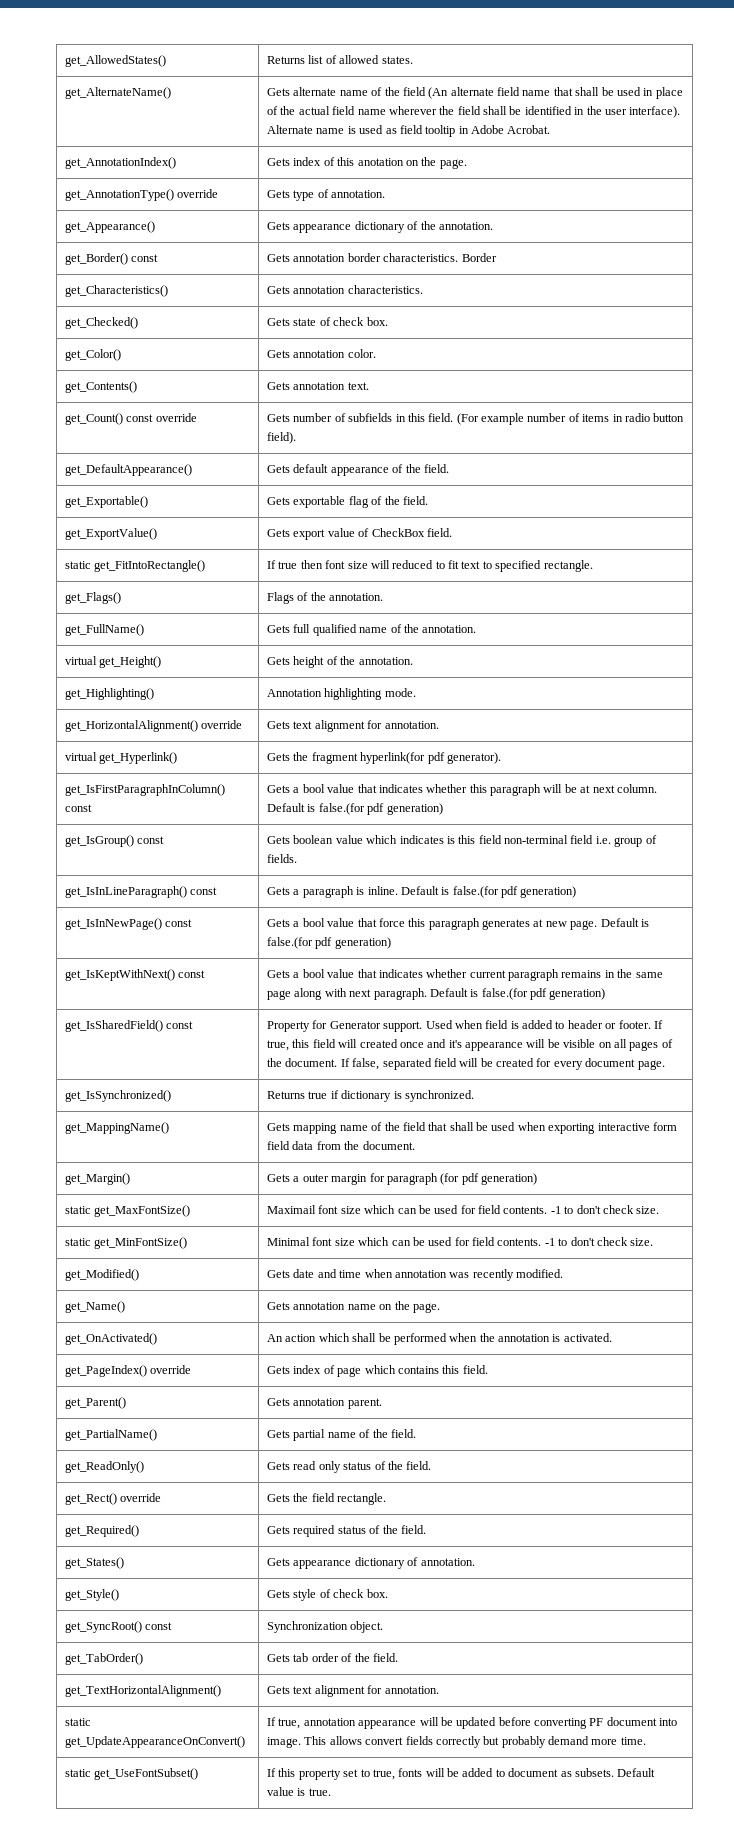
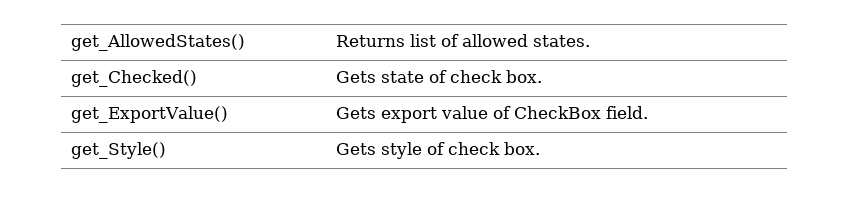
- get_AlternateName() | Gets alternate name of the field (An alternate field name that shall be used in place of the actual field name wherever the field shall be identified in the user interface). Alternate name is used as field tooltip in Adobe Acrobat.
- get_AnnotationIndex() | Gets index of this anotation on the page.
- get_AnnotationType() override | Gets type of annotation.
- get_Appearance() | Gets appearance dictionary of the annotation.
- get_Border() const | Gets annotation border characteristics. Border
- get_Characteristics() | Gets annotation characteristics.
- get_Color() | Gets annotation color.
- get_Contents() | Gets annotation text.
- get_Count() const override | Gets number of subfields in this field. (For example number of items in radio button field).
- get_DefaultAppearance() | Gets default appearance of the field.
- get_Exportable() | Gets exportable flag of the field.
- static get_FitIntoRectangle() | If true then font size will reduced to fit text to specified rectangle.
- get_Flags() | Flags of the annotation.
- get_FullName() | Gets full qualified name of the annotation.
- virtual get_Height() | Gets height of the annotation.
- get_Highlighting() | Annotation highlighting mode.
- get_HorizontalAlignment() override | Gets text alignment for annotation.
- virtual get_Hyperlink() | Gets the fragment hyperlink(for pdf generator).
- get_IsFirstParagraphInColumn() const | Gets a bool value that indicates whether this paragraph will be at next column. Default is false.(for pdf generation)
- get_IsGroup() const | Gets boolean value which indicates is this field non-terminal field i.e. group of fields.
- get_IsInLineParagraph() const | Gets a paragraph is inline. Default is false.(for pdf generation)
- get_IsInNewPage() const | Gets a bool value that force this paragraph generates at new page. Default is false.(for pdf generation)
- get_IsKeptWithNext() const | Gets a bool value that indicates whether current paragraph remains in the same page along with next paragraph. Default is false.(for pdf generation)
- get_IsSharedField() const | Property for Generator support. Used when field is added to header or footer. If true, this field will created once and it's appearance will be visible on all pages of the document. If false, separated field will be created for every document page.
- get_IsSynchronized() | Returns true if dictionary is synchronized.
- get_MappingName() | Gets mapping name of the field that shall be used when exporting interactive form field data from the document.
- get_Margin() | Gets a outer margin for paragraph (for pdf generation)
- static get_MaxFontSize() | Maximail font size which can be used for field contents. -1 to don't check size.
- static get_MinFontSize() | Minimal font size which can be used for field contents. -1 to don't check size.
- get_Modified() | Gets date and time when annotation was recently modified.
- get_Name() | Gets annotation name on the page.
- get_OnActivated() | An action which shall be performed when the annotation is activated.
- get_PageIndex() override | Gets index of page which contains this field.
- get_Parent() | Gets annotation parent.
- get_PartialName() | Gets partial name of the field.
- get_ReadOnly() | Gets read only status of the field.
- get_Rect() override | Gets the field rectangle.
- get_Required() | Gets required status of the field.
- get_States() | Gets appearance dictionary of annotation.
- get_SyncRoot() const | Synchronization object.
- get_TabOrder() | Gets tab order of the field.
- get_TextHorizontalAlignment() | Gets text alignment for annotation.
- static get_UpdateAppearanceOnConvert() | If true, annotation appearance will be updated before converting PF document into image. This allows convert fields correctly but probably demand more time.
- static get_UseFontSubset() | If this property set to true, fonts will be added to document as subsets. Default value is true.

